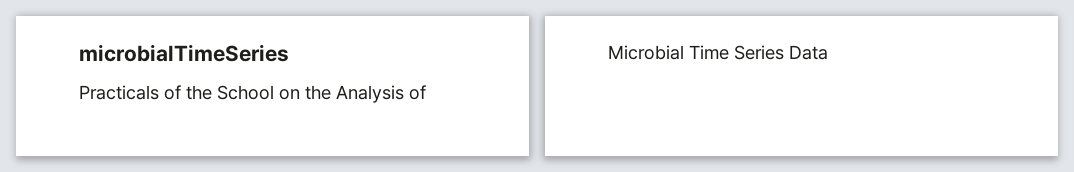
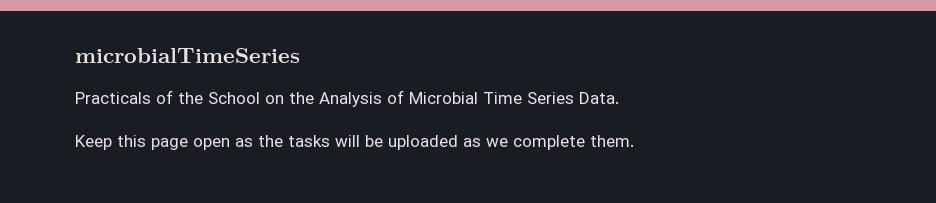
- Practicals of the School on the Analysis of Microbial Time Series Data
+ Practicals of the School on the Analysis of Microbial Time Series Data.
+ Keep this page open as the tasks will be uploaded as we complete them.

